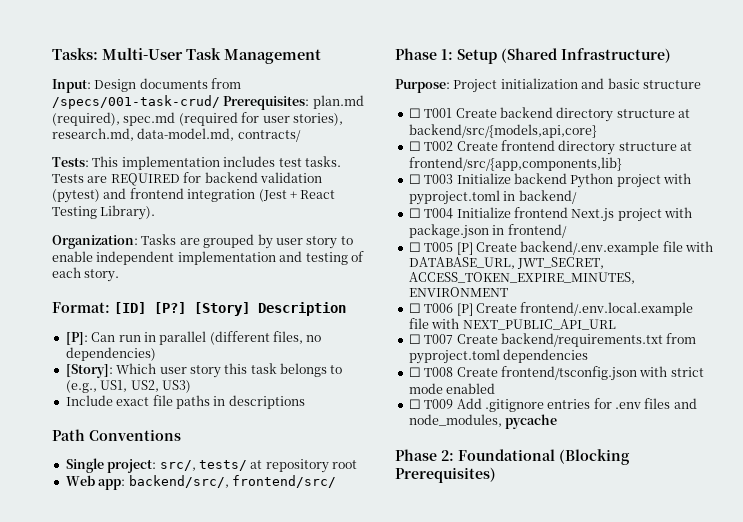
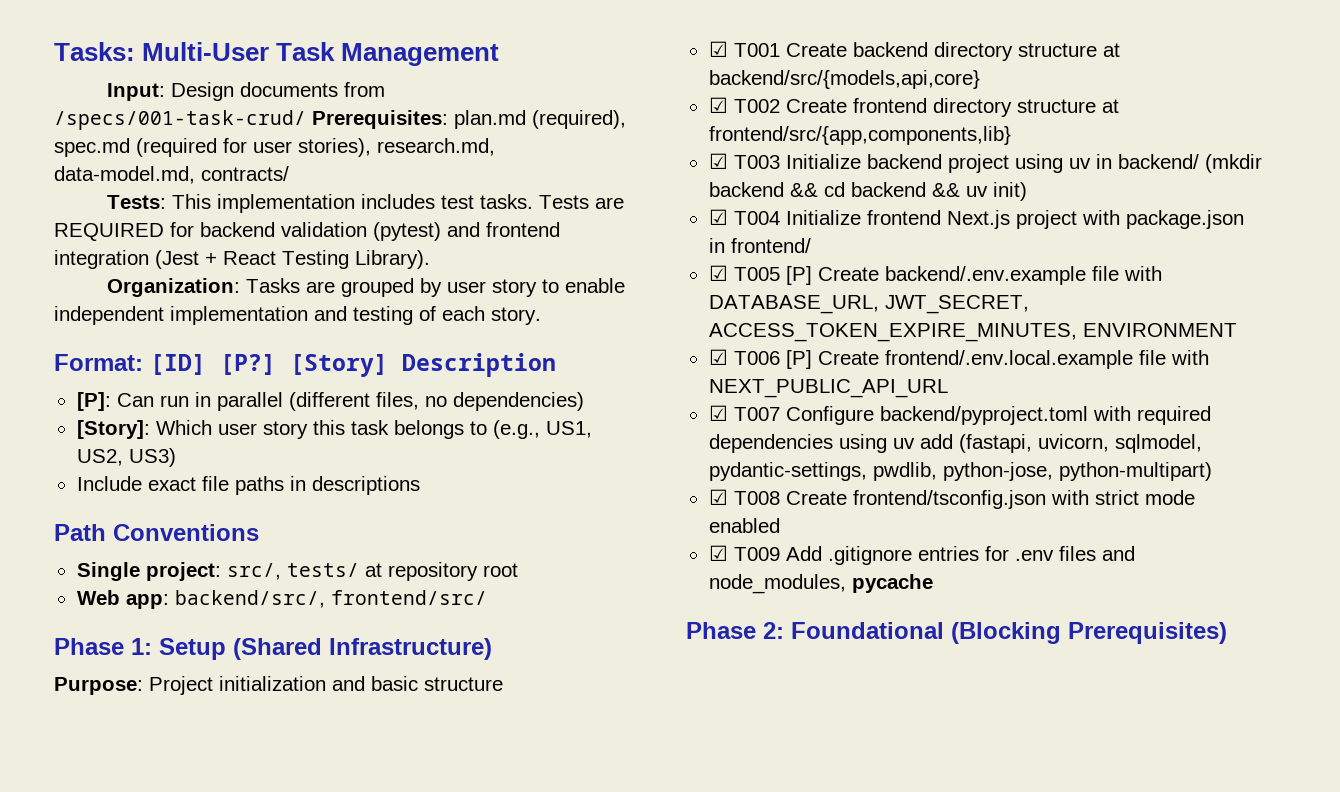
- ☐ T001 Create backend directory structure at backend/src/{models,api,core}
+ ☑ T001 Create backend directory structure at backend/src/{models,api,core}
- ☐ T002 Create frontend directory structure at frontend/src/{app,components,lib}
+ ☑ T002 Create frontend directory structure at frontend/src/{app,components,lib}
- ☐ T003 Initialize backend Python project with pyproject.toml in backend/
- ☐ T004 Initialize frontend Next.js project with package.json in frontend/
+ ☑ T003 Initialize backend project using uv in backend/ (mkdir backend && cd backend && uv init)
+ ☑ T004 Initialize frontend Next.js project with package.json in frontend/
- ☐ T005 [P] Create backend/.env.example file with DATABASE_URL, JWT_SECRET, ACCESS_TOKEN_EXPIRE_MINUTES, ENVIRONMENT
+ ☑ T005 [P] Create backend/.env.example file with DATABASE_URL, JWT_SECRET, ACCESS_TOKEN_EXPIRE_MINUTES, ENVIRONMENT
- ☐ T006 [P] Create frontend/.env.local.example file with NEXT_PUBLIC_API_URL
+ ☑ T006 [P] Create frontend/.env.local.example file with NEXT_PUBLIC_API_URL
- ☐ T007 Create backend/requirements.txt from pyproject.toml dependencies
- ☐ T008 Create frontend/tsconfig.json with strict mode enabled
+ ☑ T007 Configure backend/pyproject.toml with required dependencies using uv add (fastapi, uvicorn, sqlmodel, pydantic-settings, pwdlib, python-jose, python-multipart)
+ ☑ T008 Create frontend/tsconfig.json with strict mode enabled
- ☐ T009 Add .gitignore entries for .env files and node_modules, pycache
+ ☑ T009 Add .gitignore entries for .env files and node_modules, pycache

